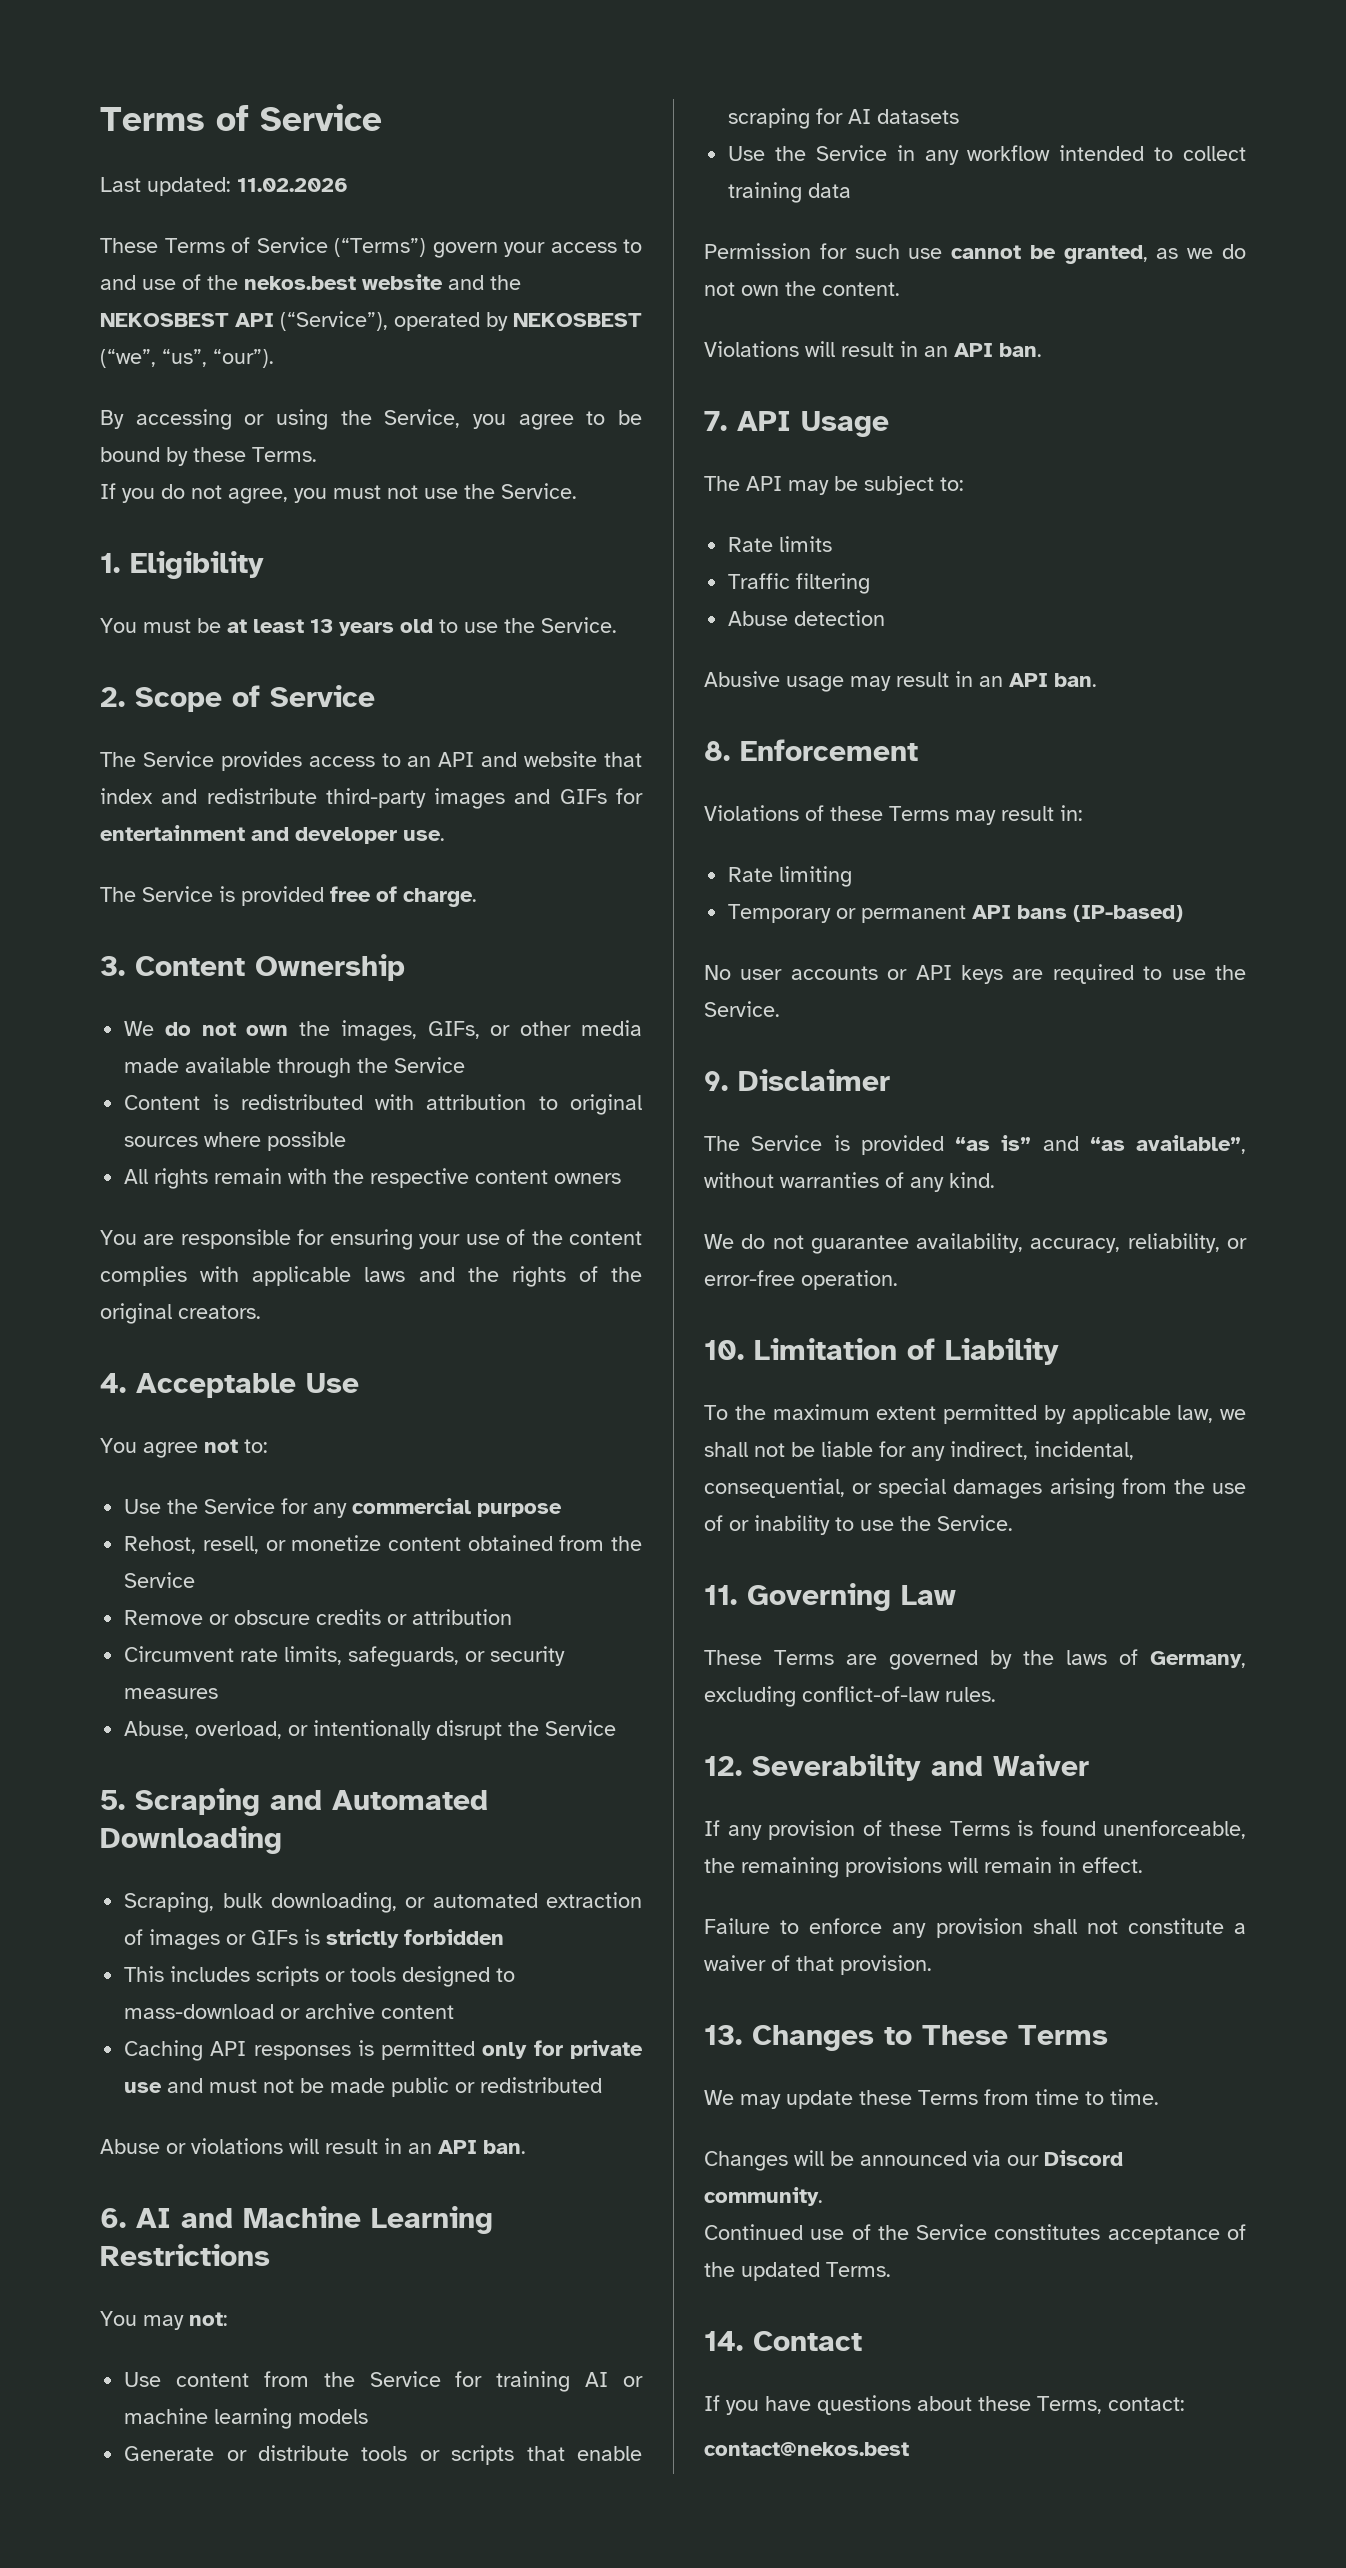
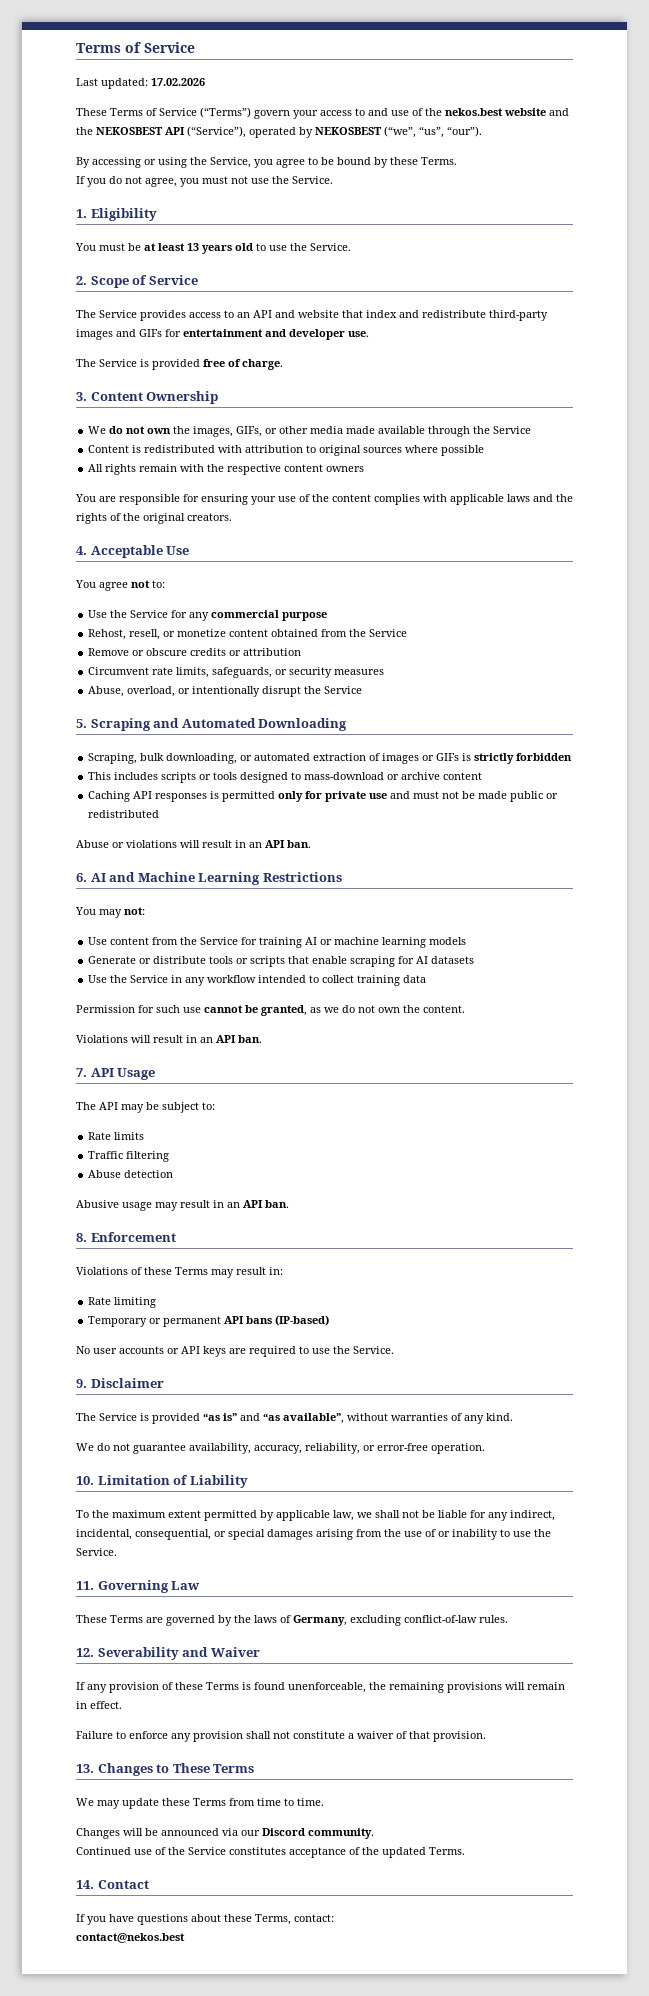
- Last updated: 11.02.2026
+ Last updated: 17.02.2026

